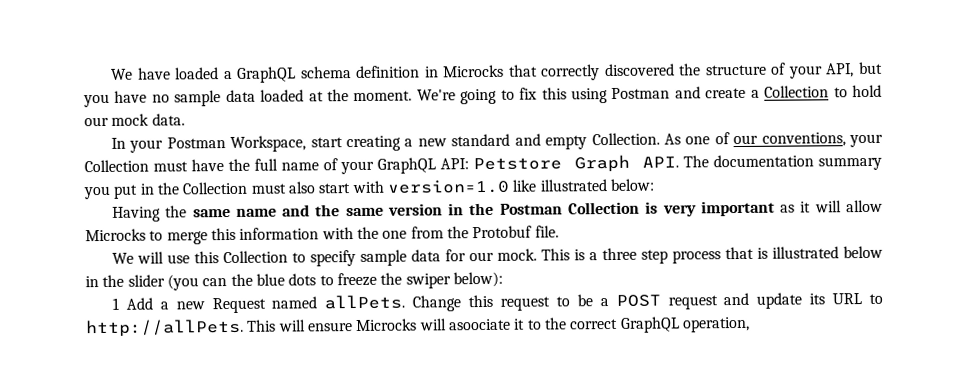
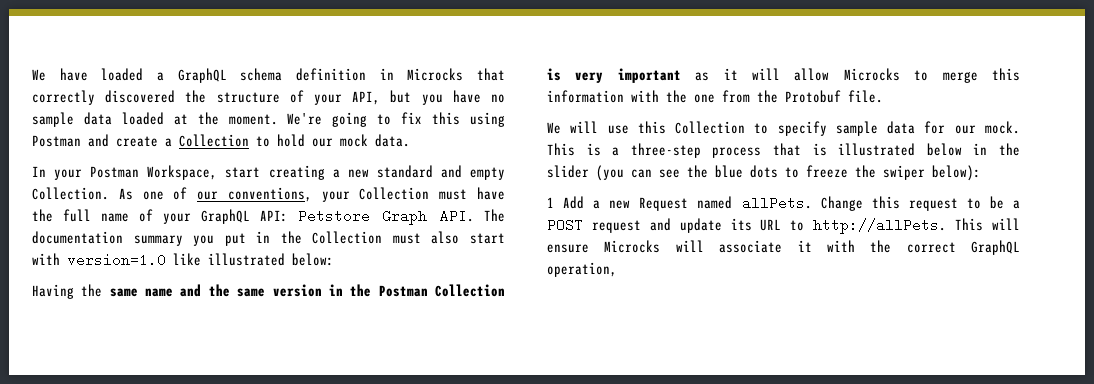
- This is a three step process that is illustrated below in the slider (you can the blue dots to freeze the swiper below):
+ This is a three-step process that is illustrated below in the slider (you can see the blue dots to freeze the swiper below):
- This will ensure Microcks will asoociate it to the correct GraphQL operation,
+ This will ensure Microcks will associate it with the correct GraphQL operation,

